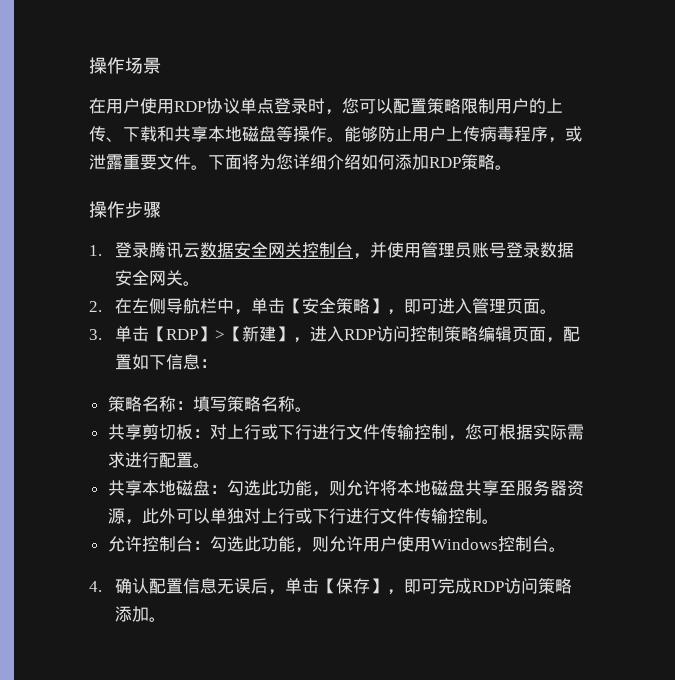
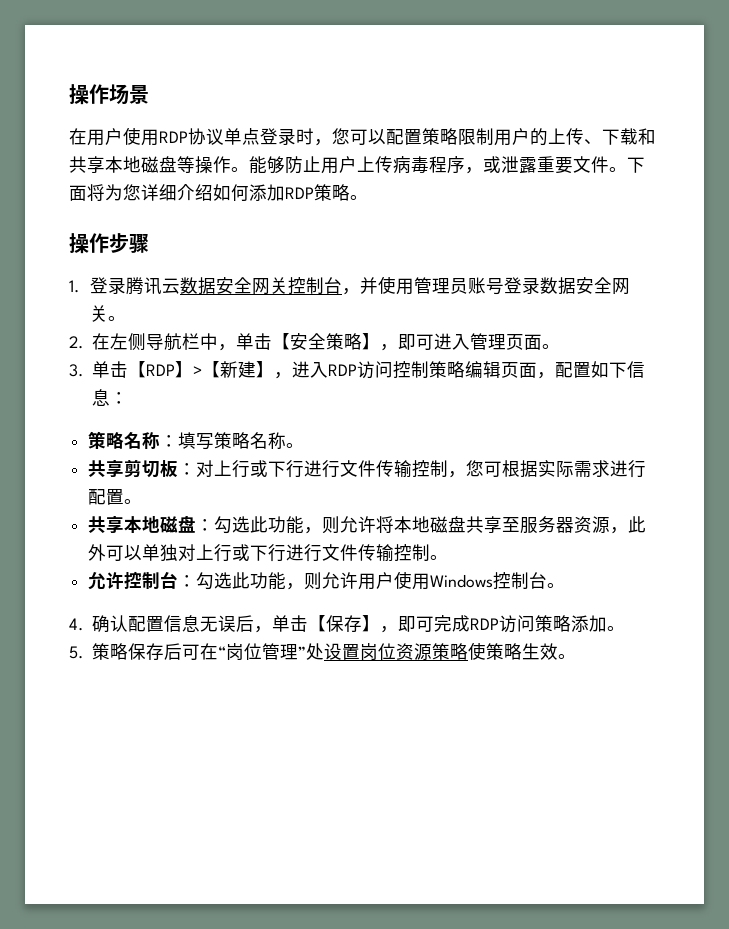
+ 5.策略保存后可在“岗位管理”处设置岗位资源策略使策略生效。

